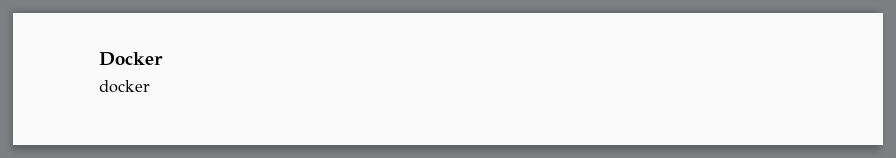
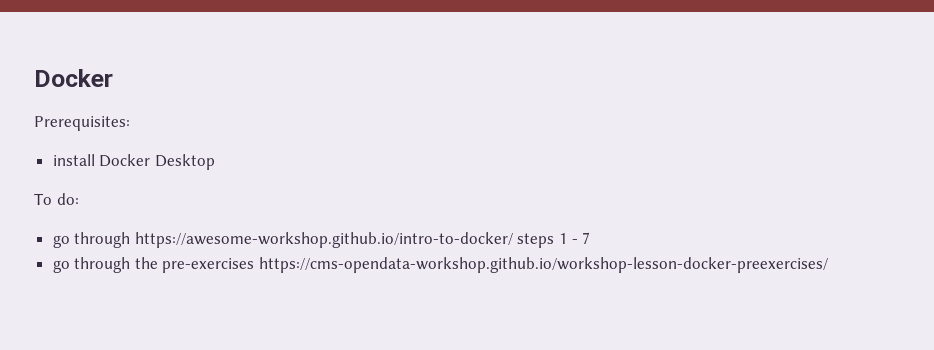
- docker
+ Prerequisites:
+ install Docker Desktop
+ To do:
+ go through https://awesome-workshop.github.io/intro-to-docker/ steps 1 - 7
+ go through the pre-exercises https://cms-opendata-workshop.github.io/workshop-lesson-docker-preexercises/

